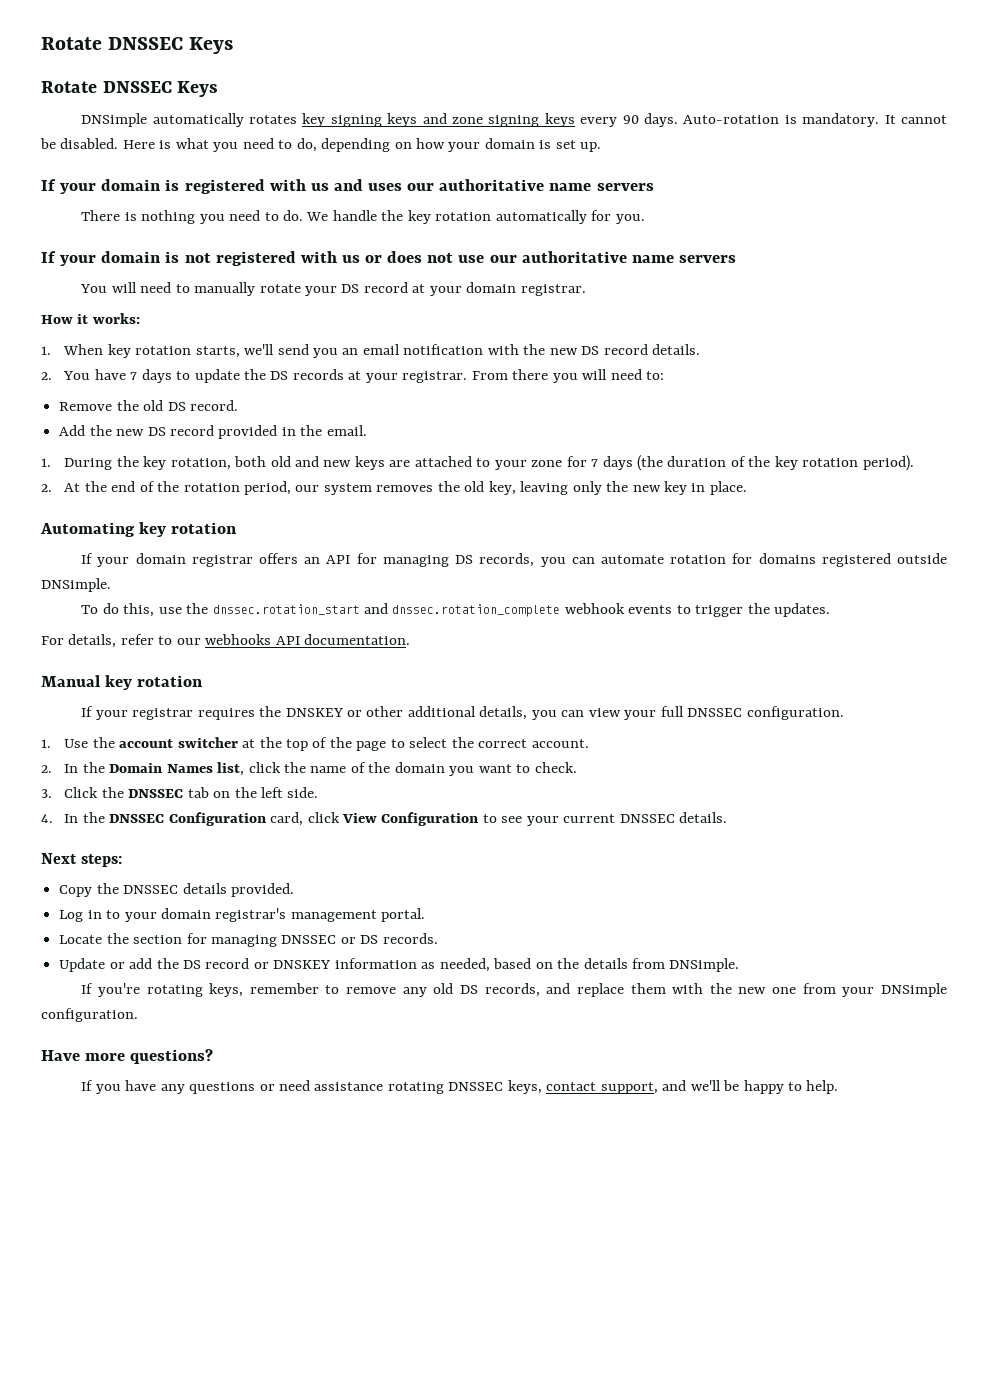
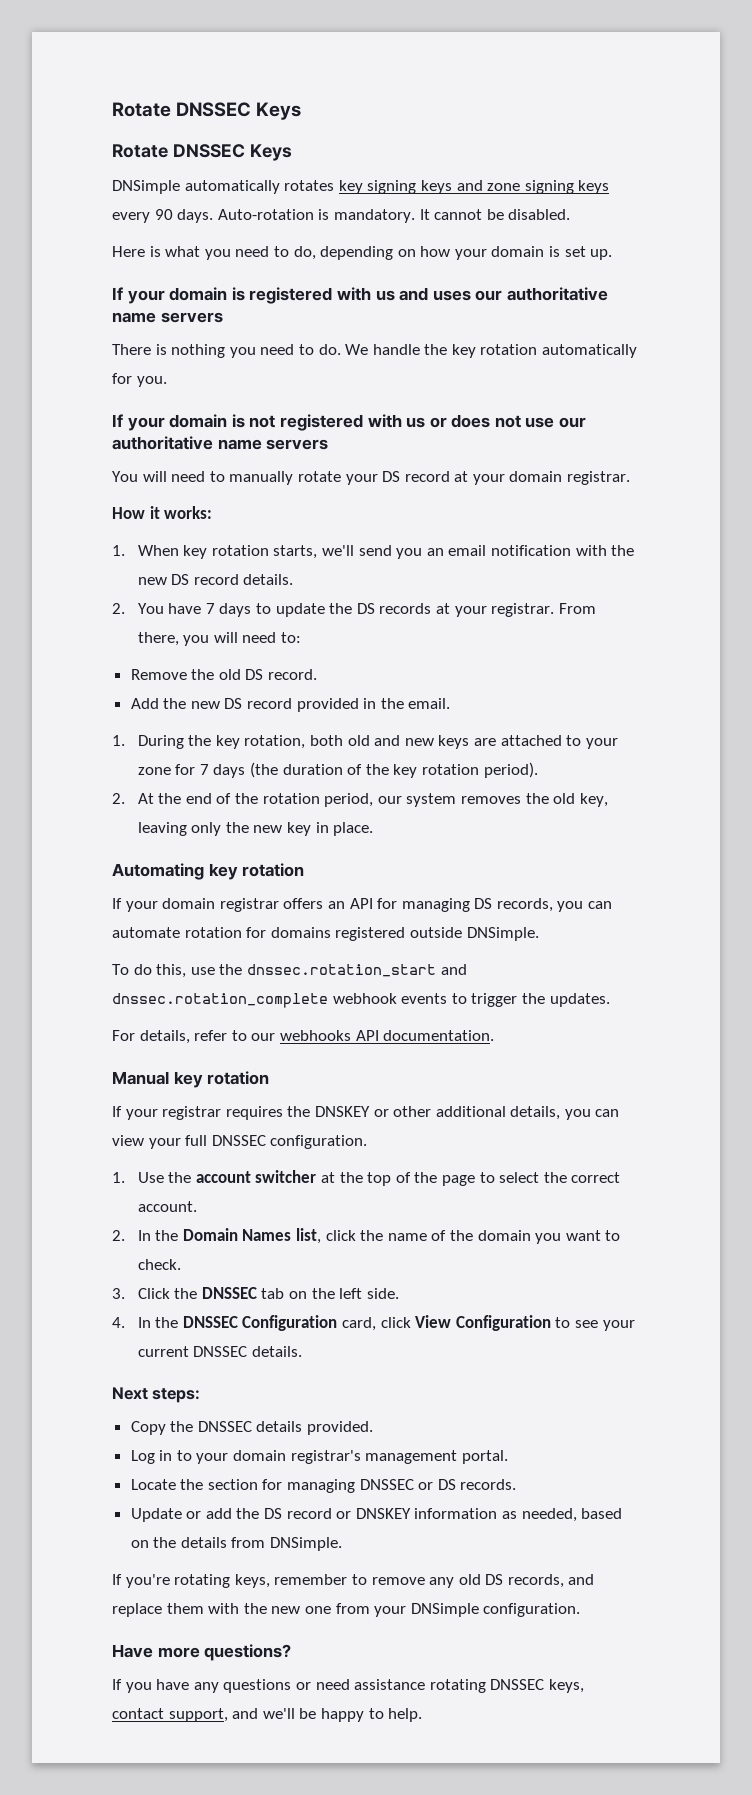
- It cannot be disabled. Here is what you need to do, depending on how your domain is set up.
+ It cannot be disabled.
+ Here is what you need to do, depending on how your domain is set up.
- From there you will need to:
+ From there, you will need to:

